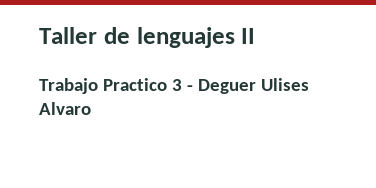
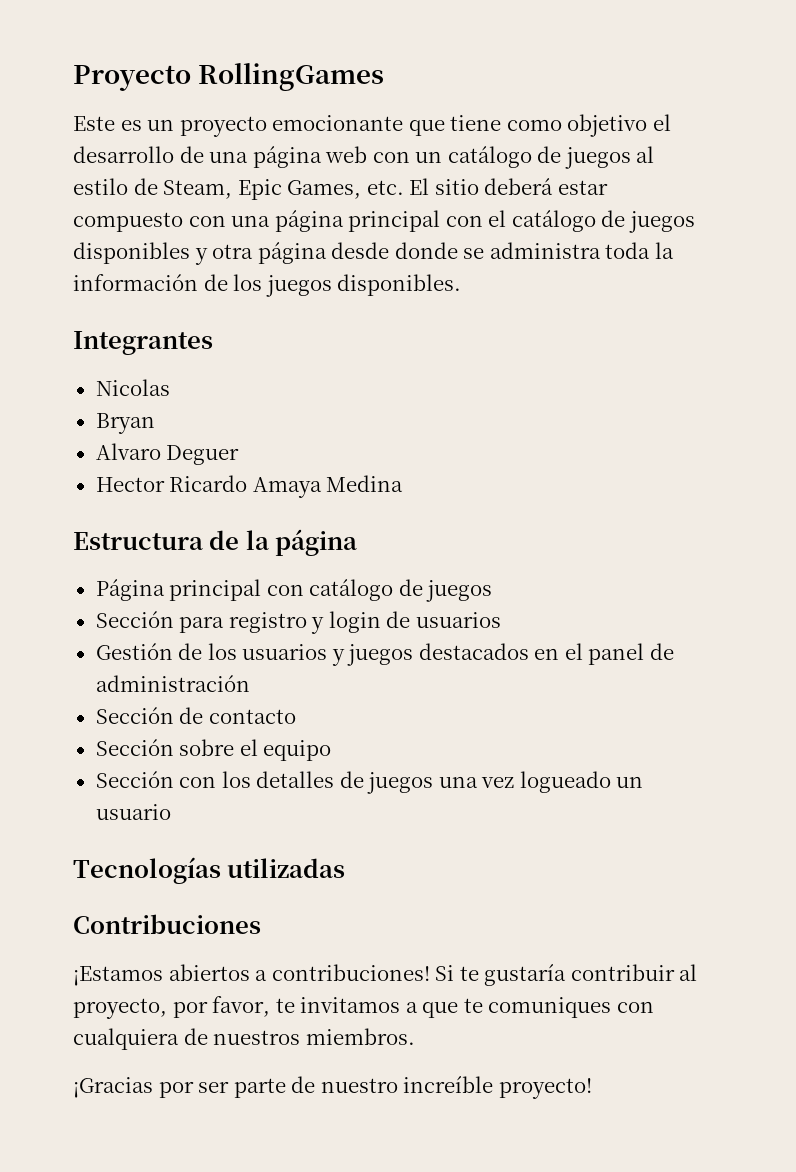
- Taller de lenguajes II
- Trabajo Practico 3 - Deguer Ulises Alvaro
+ Proyecto RollingGames
+ Este es un proyecto emocionante que tiene como objetivo el desarrollo de una página web con un catálogo de juegos al estilo de Steam, Epic Games, etc. El sitio deberá estar compuesto con una página principal con el catálogo de juegos disponibles y otra página desde donde se administra toda la información de los juegos disponibles.
+ Integrantes
+ Nicolas
+ Bryan
+ Alvaro Deguer
+ Hector Ricardo Amaya Medina
+ Estructura de la página
+ Página principal con catálogo de juegos
+ Sección para registro y login de usuarios
+ Gestión de los usuarios y juegos destacados en el panel de administración
+ Sección de contacto
+ Sección sobre el equipo
+ Sección con los detalles de juegos una vez logueado un usuario
+ Tecnologías utilizadas
+ Contribuciones
+ ¡Estamos abiertos a contribuciones! Si te gustaría contribuir al proyecto, por favor, te invitamos a que te comuniques con cualquiera de nuestros miembros.
+ ¡Gracias por ser parte de nuestro increíble proyecto!

